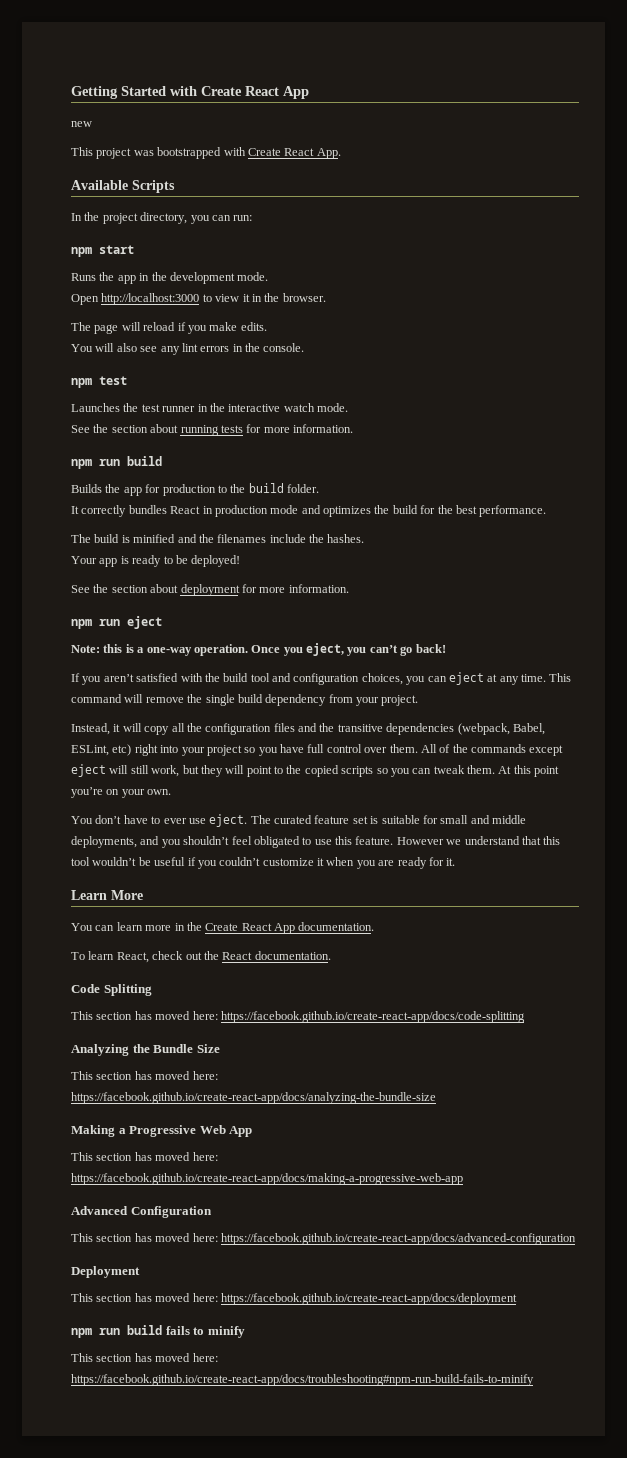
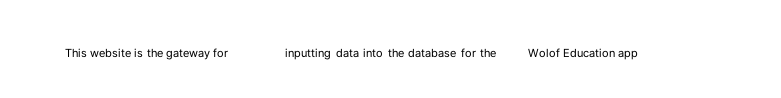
- Getting Started with Create React App
- new
- This project was bootstrapped with Create React App.
- Available Scripts
- In the project directory, you can run:
- npm start
- Runs the app in the development mode.
- Open http://localhost:3000 to view it in the browser.
- The page will reload if you make edits.
- You will also see any lint errors in the console.
- npm test
- Launches the test runner in the interactive watch mode.
- See the section about running tests for more information.
- npm run build
- Builds the app for production to the build folder.
- It correctly bundles React in production mode and optimizes the build for the best performance.
- The build is minified and the filenames include the hashes.
- Your app is ready to be deployed!
- See the section about deployment for more information.
- npm run eject
- Note: this is a one-way operation. Once you eject, you can’t go back!
- If you aren’t satisfied with the build tool and configuration choices, you can eject at any time. This command will remove the single build dependency from your project.
- Instead, it will copy all the configuration files and the transitive dependencies (webpack, Babel, ESLint, etc) right into your project so you have full control over them. All of the commands except eject will still work, but they will point to the copied scripts so you can tweak them. At this point you’re on your own.
- You don’t have to ever use eject. The curated feature set is suitable for small and middle deployments, and you shouldn’t feel obligated to use this feature. However we understand that this tool wouldn’t be useful if you couldn’t customize it when you are ready for it.
- Learn More
- You can learn more in the Create React App documentation.
- To learn React, check out the React documentation.
- Code Splitting
- This section has moved here: https://facebook.github.io/create-react-app/docs/code-splitting
- Analyzing the Bundle Size
- This section has moved here: https://facebook.github.io/create-react-app/docs/analyzing-the-bundle-size
- Making a Progressive Web App
- This section has moved here: https://facebook.github.io/create-react-app/docs/making-a-progressive-web-app
- Advanced Configuration
- This section has moved here: https://facebook.github.io/create-react-app/docs/advanced-configuration
- Deployment
- This section has moved here: https://facebook.github.io/create-react-app/docs/deployment
- npm run build fails to minify
- This section has moved here: https://facebook.github.io/create-react-app/docs/troubleshooting#npm-run-build-fails-to-minify
+ This website is the gateway for inputting data into the database for the Wolof Education app

